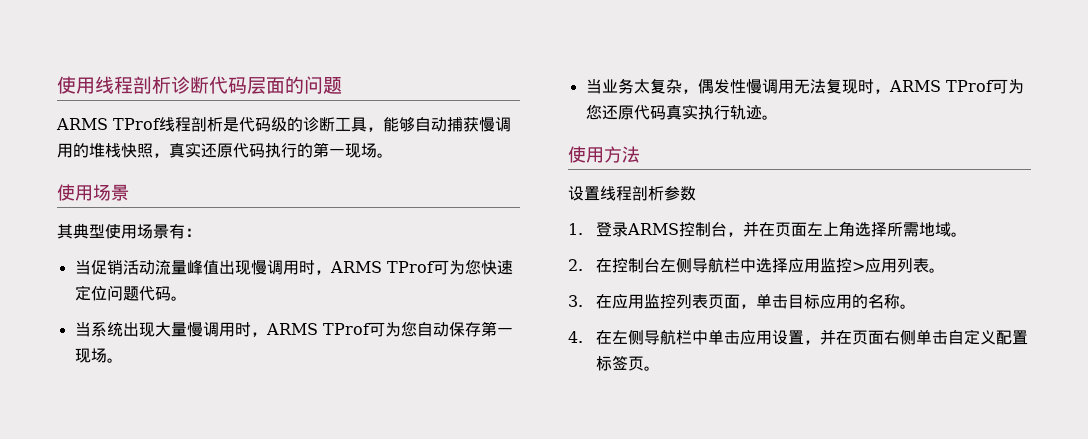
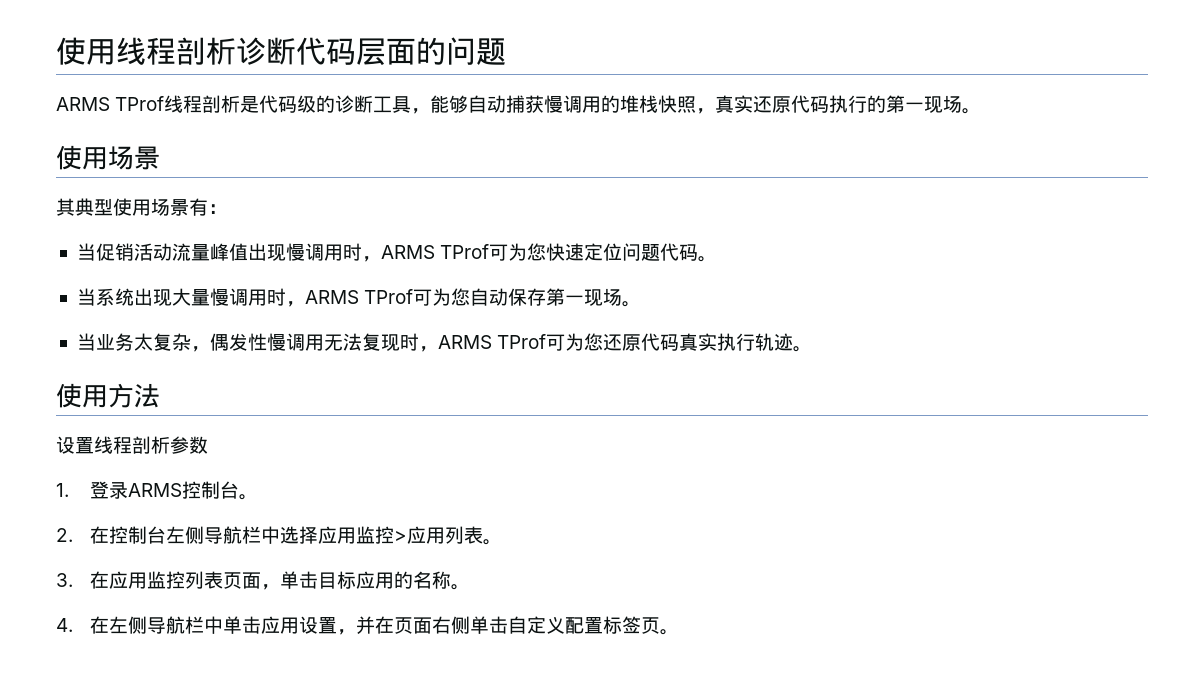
- 1.登录ARMS控制台，并在页面左上角选择所需地域。
+ 1.登录ARMS控制台。

